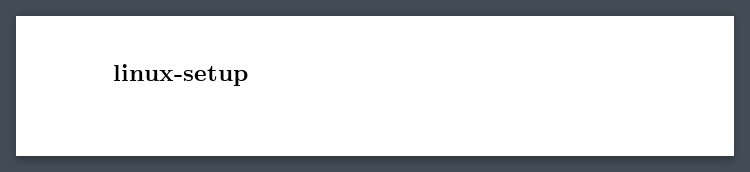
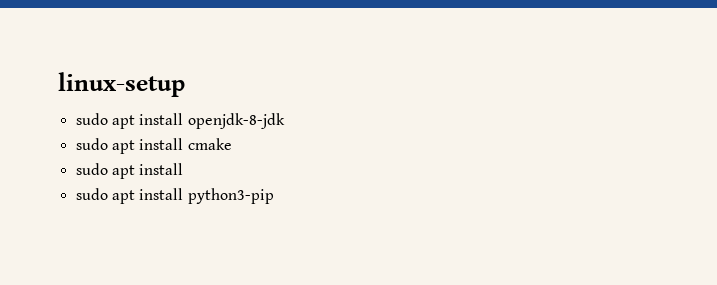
+ sudo apt install openjdk-8-jdk
+ sudo apt install cmake
+ sudo apt install
+ sudo apt install python3-pip

